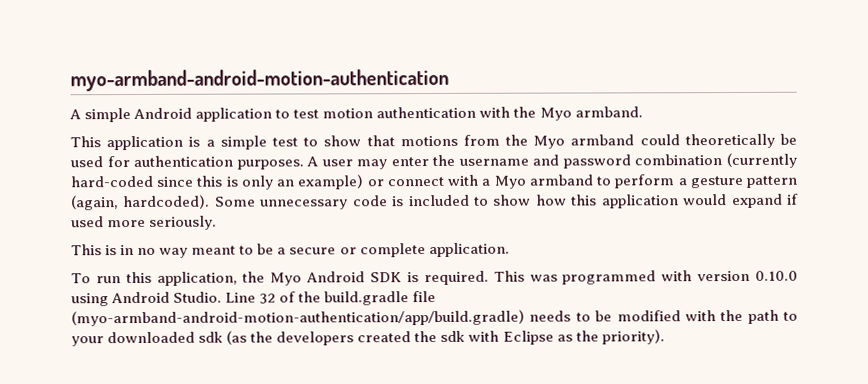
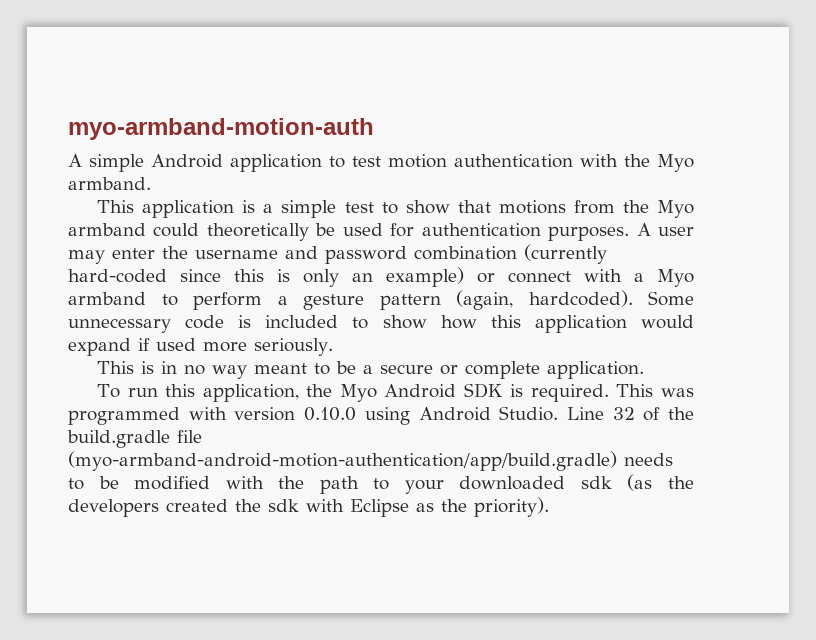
- myo-armband-android-motion-authentication
+ myo-armband-motion-auth

